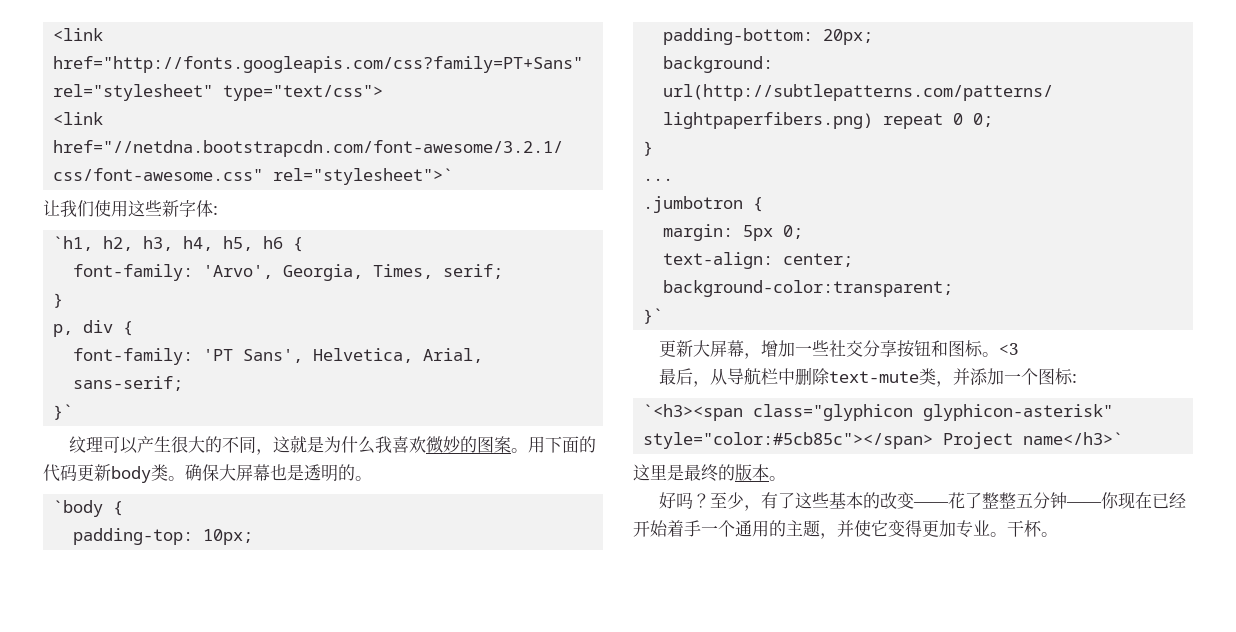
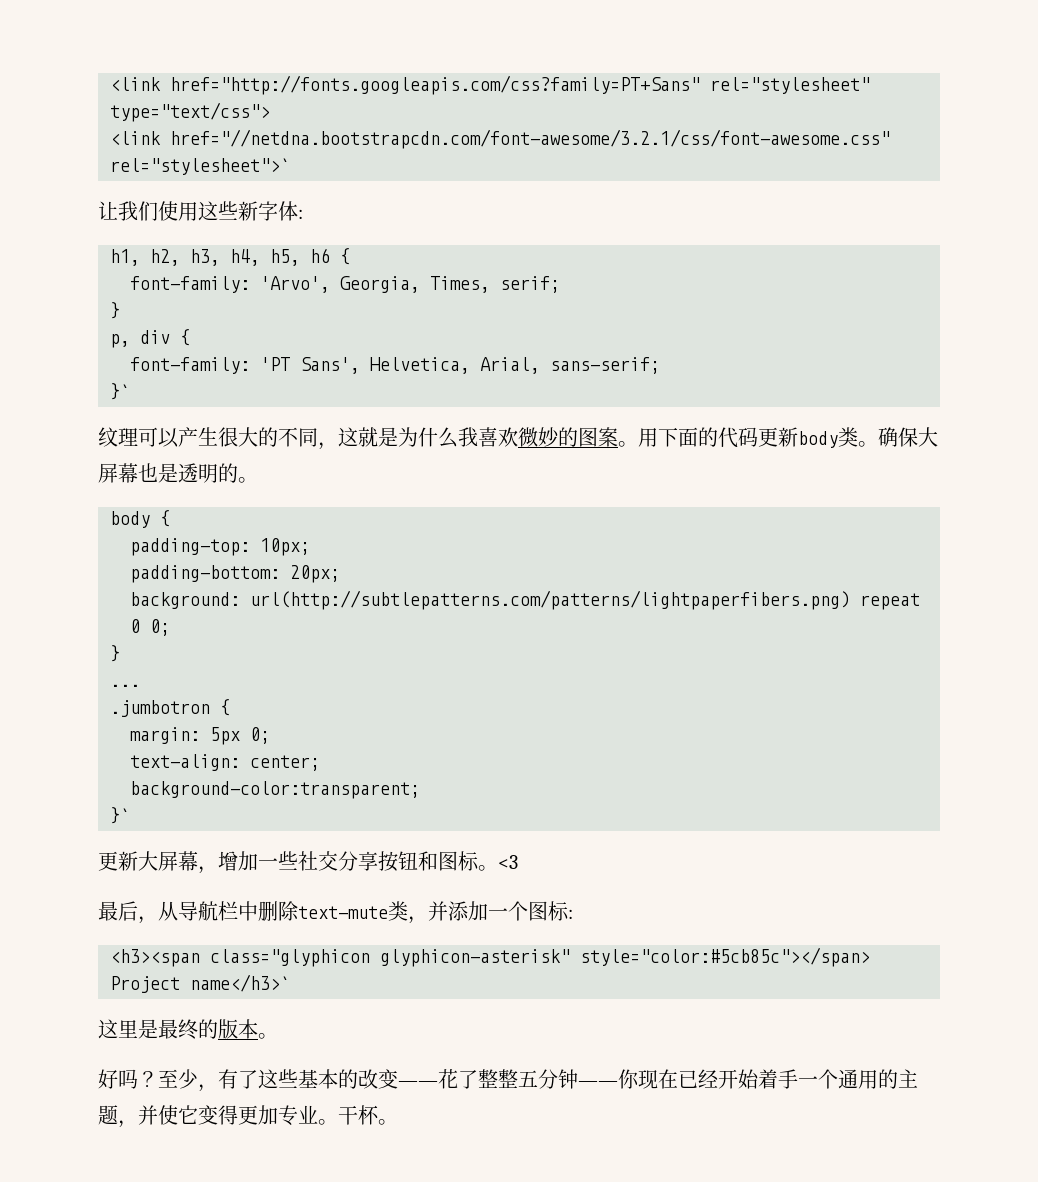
- `h1, h2, h3, h4, h5, h6 {
+ h1, h2, h3, h4, h5, h6 {
- `body {
+ body {
- `<h3><span class="glyphicon glyphicon-asterisk" style="color:#5cb85c"></span> Project name</h3>`
+ <h3><span class="glyphicon glyphicon-asterisk" style="color:#5cb85c"></span> Project name</h3>`

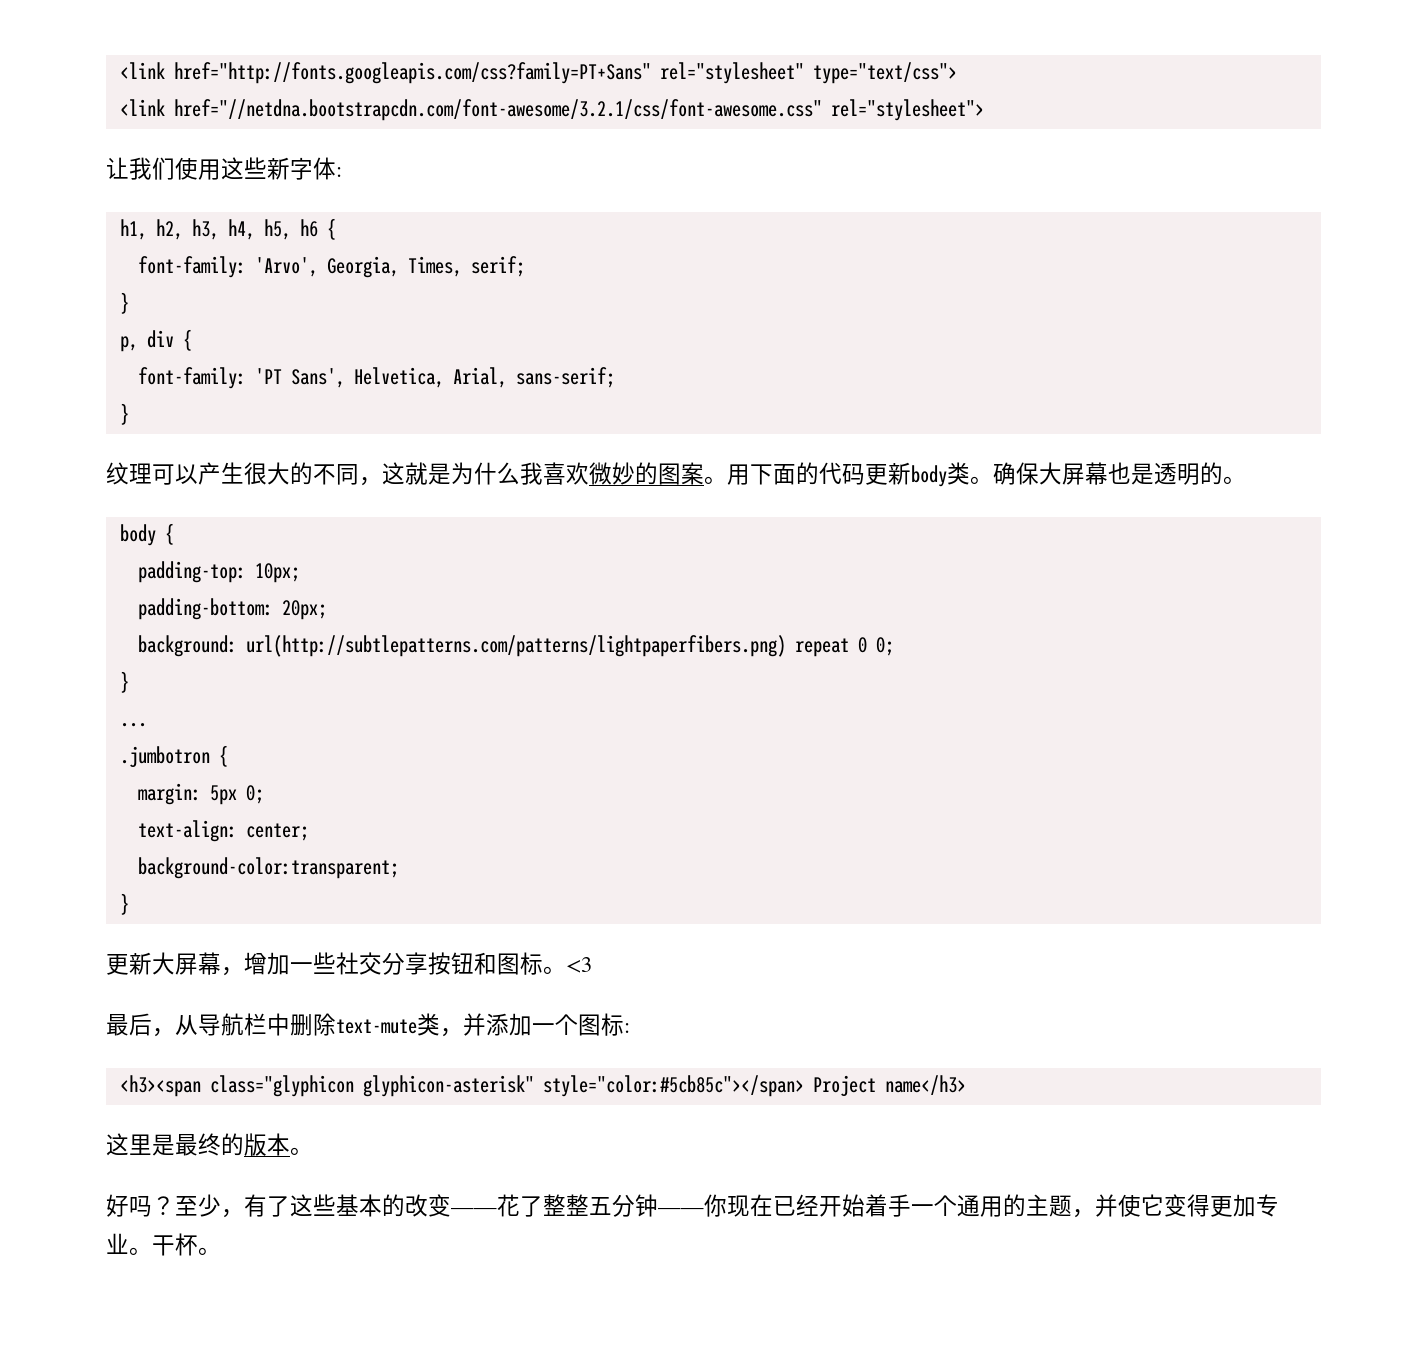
- <link href="//netdna.bootstrapcdn.com/font-awesome/3.2.1/css/font-awesome.css" rel="stylesheet">`
+ <link href="//netdna.bootstrapcdn.com/font-awesome/3.2.1/css/font-awesome.css" rel="stylesheet">
  font-family: 'PT Sans', Helvetica, Arial, sans-serif;
- }`
+ }
  background-color:transparent;
- }`
+ }
- <h3><span class="glyphicon glyphicon-asterisk" style="color:#5cb85c"></span> Project name</h3>`
+ <h3><span class="glyphicon glyphicon-asterisk" style="color:#5cb85c"></span> Project name</h3>

